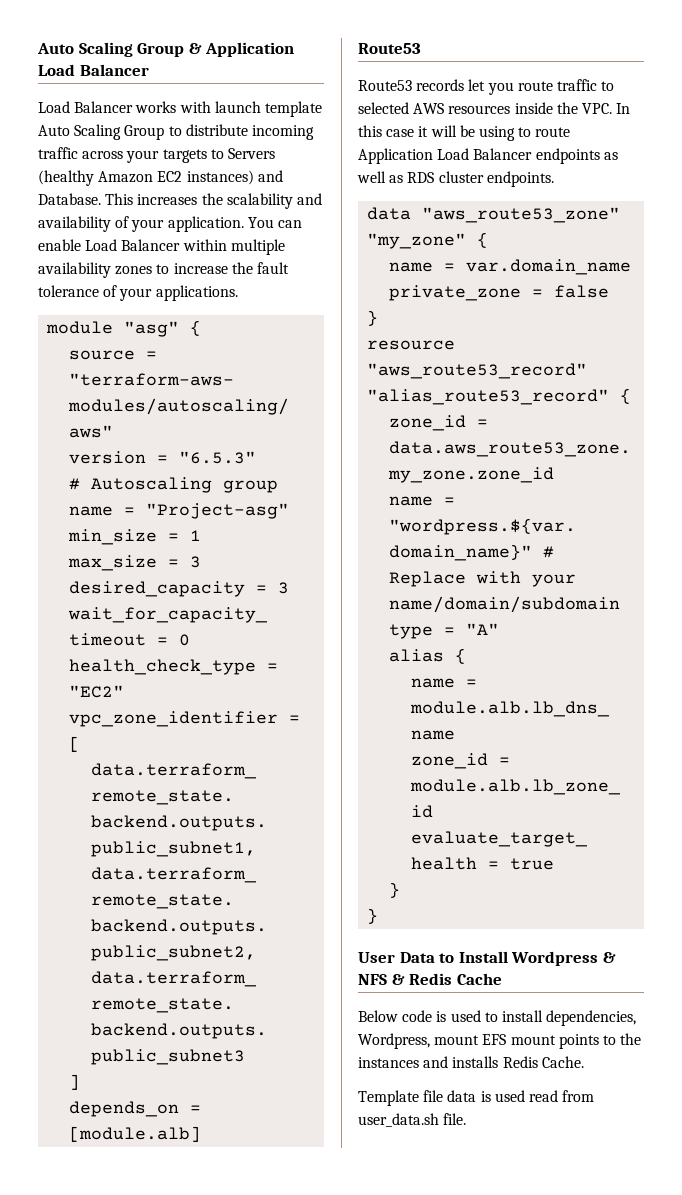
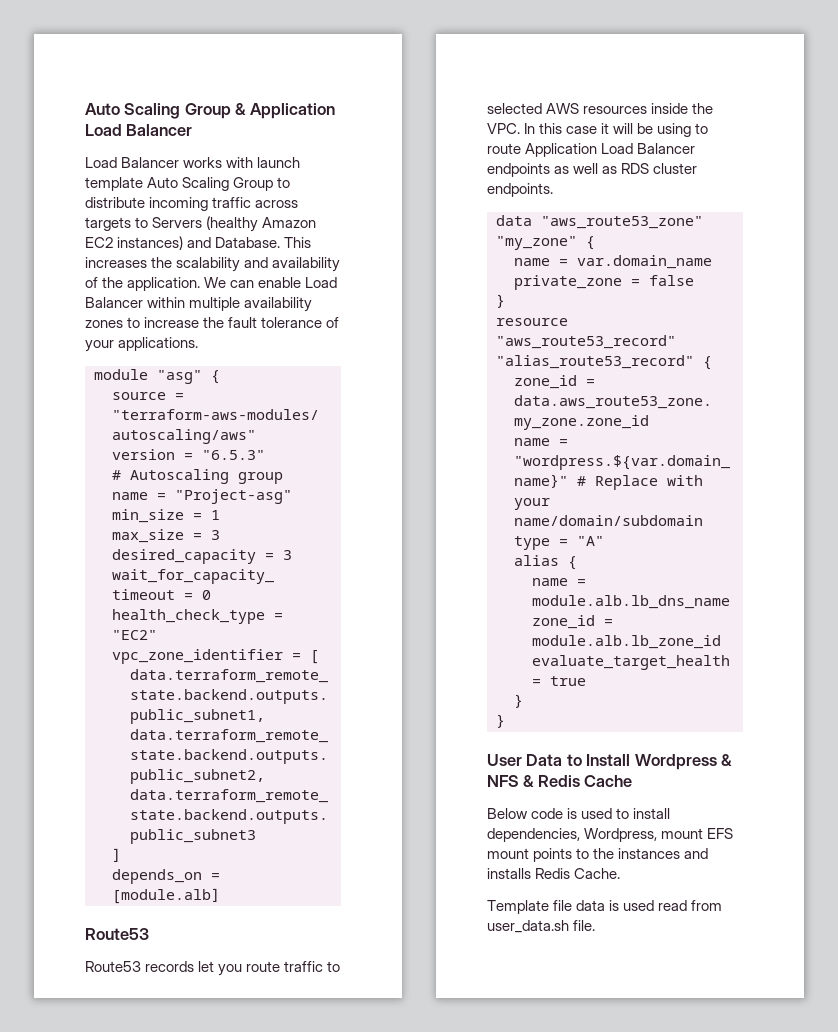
- Load Balancer works with launch template Auto Scaling Group to distribute incoming traffic across your targets to Servers (healthy Amazon EC2 instances) and Database.
+ Load Balancer works with launch template Auto Scaling Group to distribute incoming traffic across targets to Servers (healthy Amazon EC2 instances) and Database.
- This increases the scalability and availability of your application. You can enable Load Balancer within multiple availability zones to increase the fault tolerance of your applications.
+ This increases the scalability and availability of the application. We can enable Load Balancer within multiple availability zones to increase the fault tolerance of your applications.

